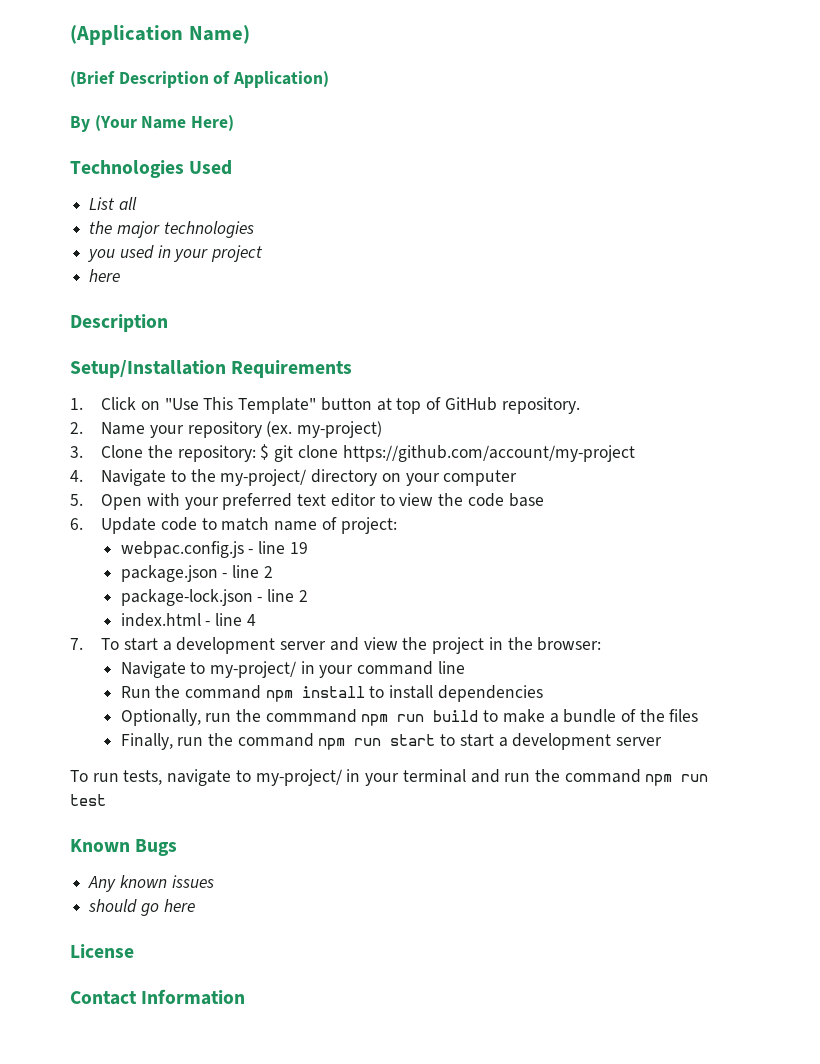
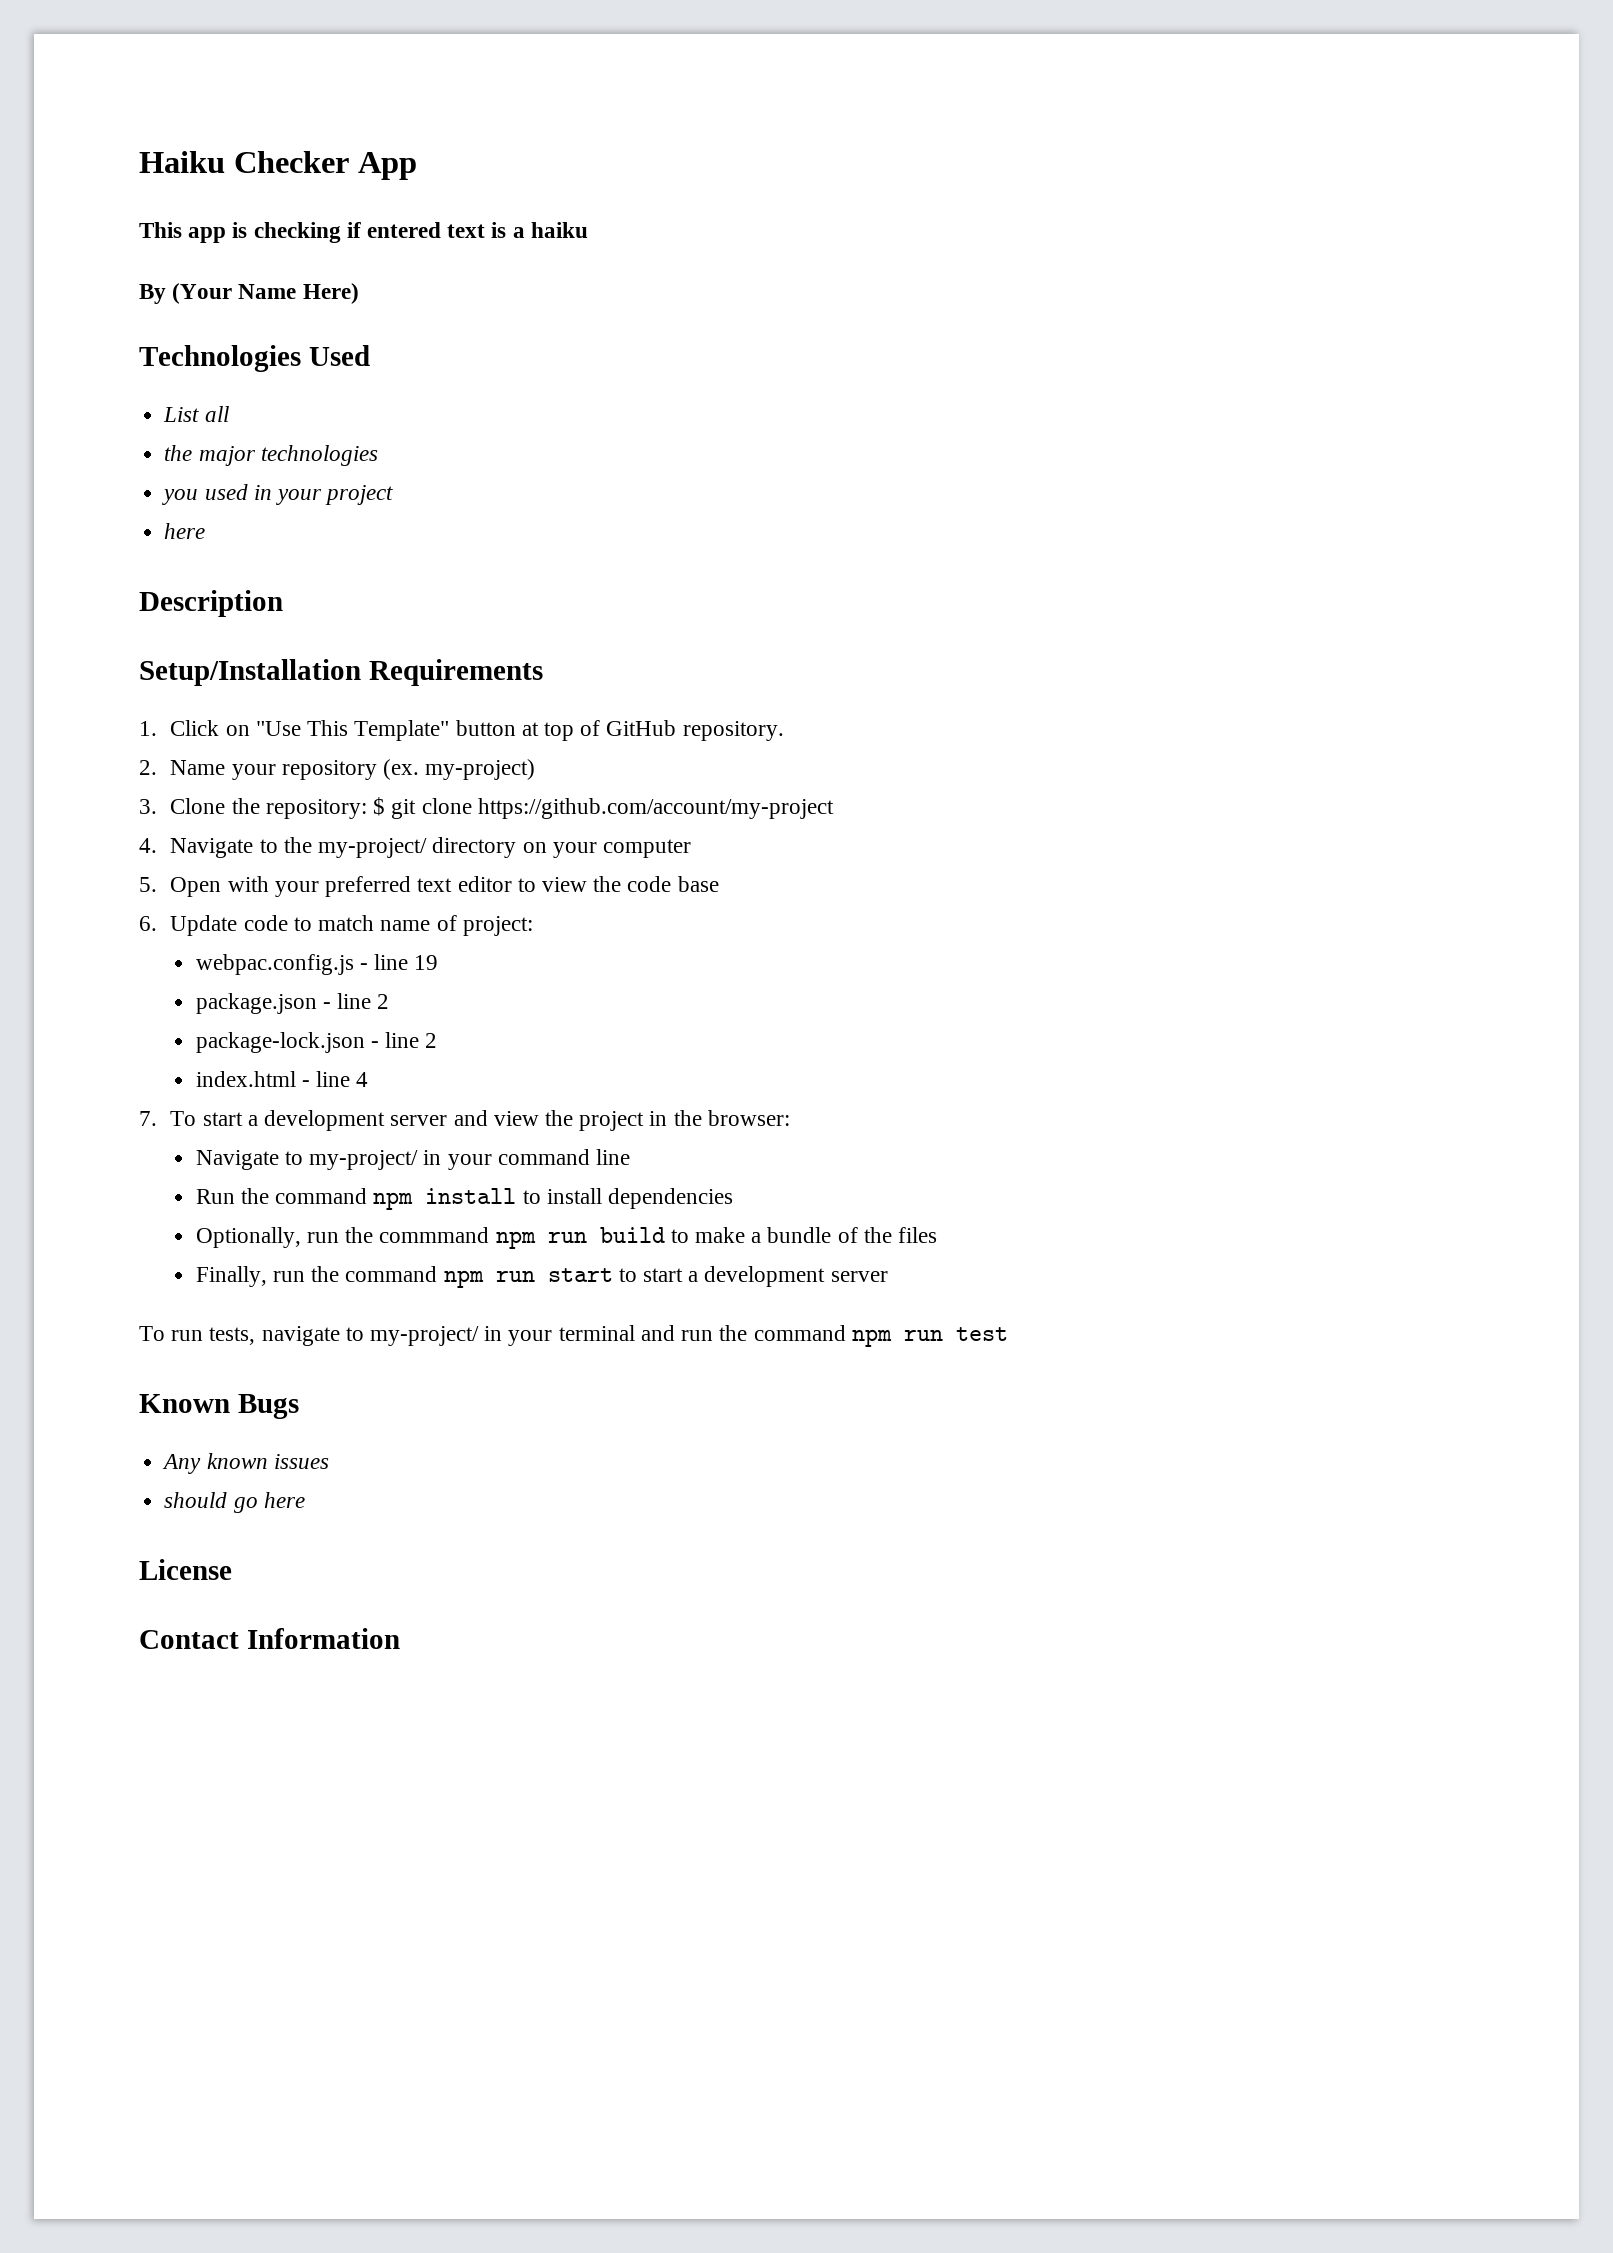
- (Application Name)
- (Brief Description of Application)
+ Haiku Checker App
+ This app is checking if entered text is a haiku

